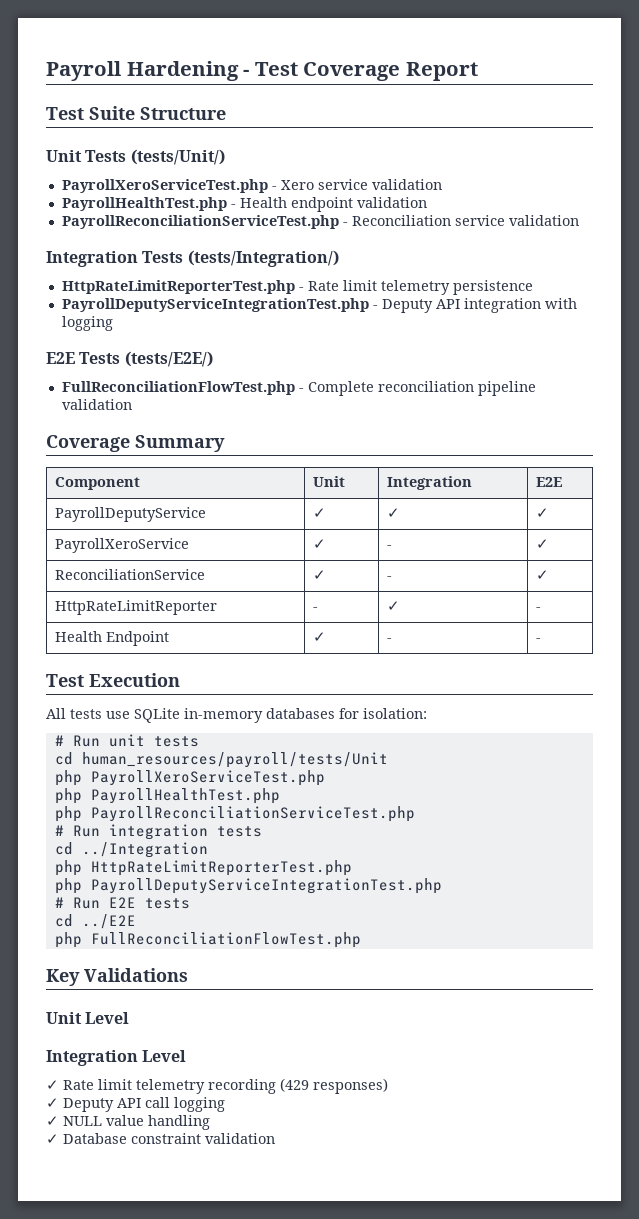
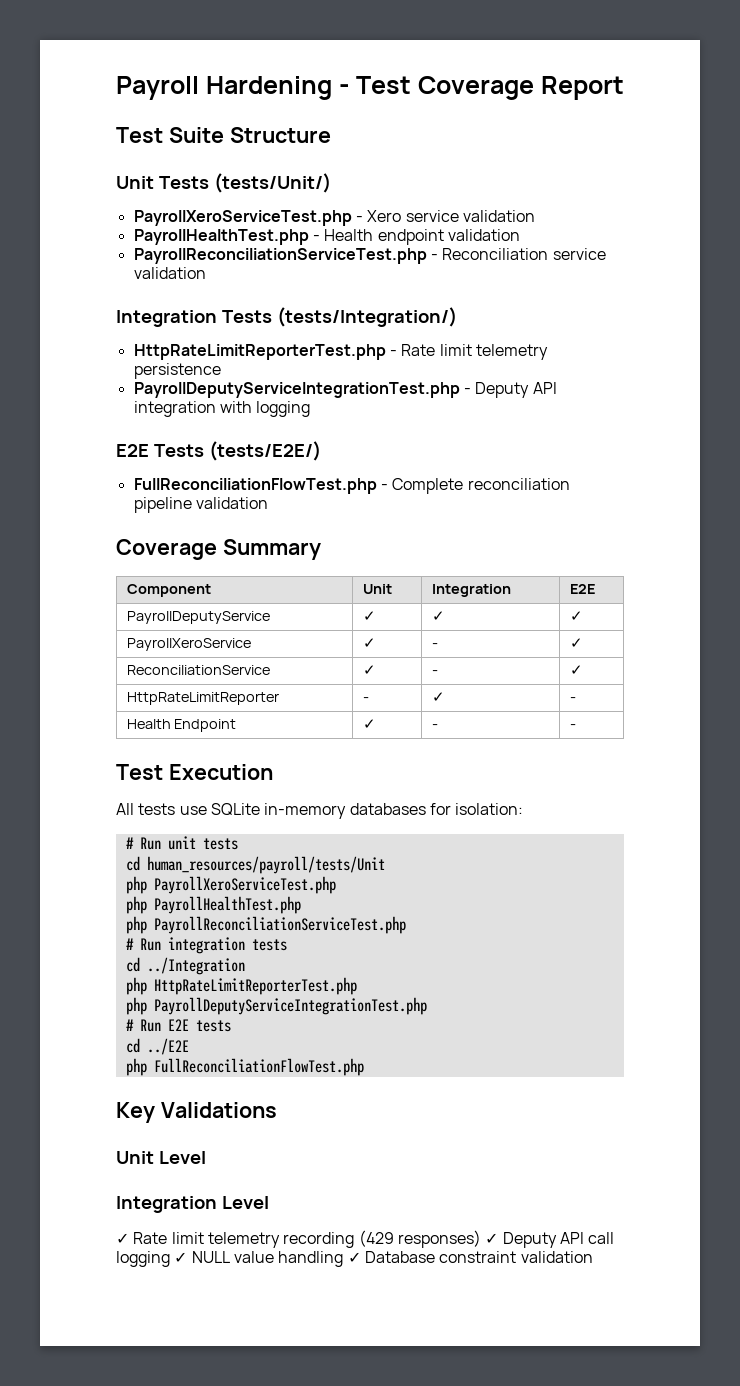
- ✓ Rate limit telemetry recording (429 responses)
- ✓ Deputy API call logging
- ✓ NULL value handling
- ✓ Database constraint validation
+ ✓ Rate limit telemetry recording (429 responses) ✓ Deputy API call logging ✓ NULL value handling ✓ Database constraint validation

